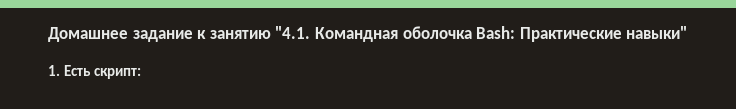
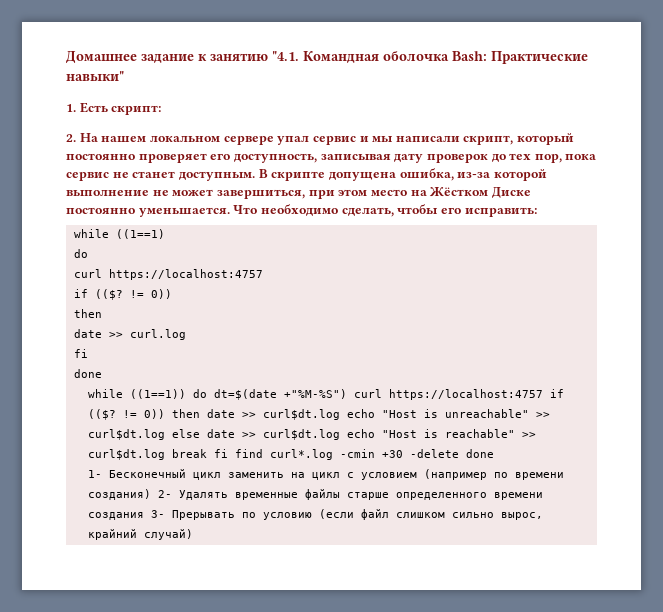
+ 2. На нашем локальном сервере упал сервис и мы написали скрипт, который постоянно проверяет его доступность, записывая дату проверок до тех пор, пока сервис не станет доступным. В скрипте допущена ошибка, из-за которой выполнение не может завершиться, при этом место на Жёстком Диске постоянно уменьшается. Что необходимо сделать, чтобы его исправить:
+ while ((1==1)
+ do
+ curl https://localhost:4757
+ if (($? != 0))
+ then
+ date >> curl.log
+ fi
+ done
+ while ((1==1)) do dt=$(date +"%M-%S") curl https://localhost:4757 if (($? != 0)) then date >> curl$dt.log echo "Host is unreachable" >> curl$dt.log else date >> curl$dt.log echo "Host is reachable" >> curl$dt.log break fi find curl*.log -cmin +30 -delete done
+ 1- Бесконечный цикл заменить на цикл с условием (например по времени создания) 2- Удалять временные файлы старше определенного времени создания 3- Прерывать по условию (если файл слишком сильно вырос, крайний случай)

